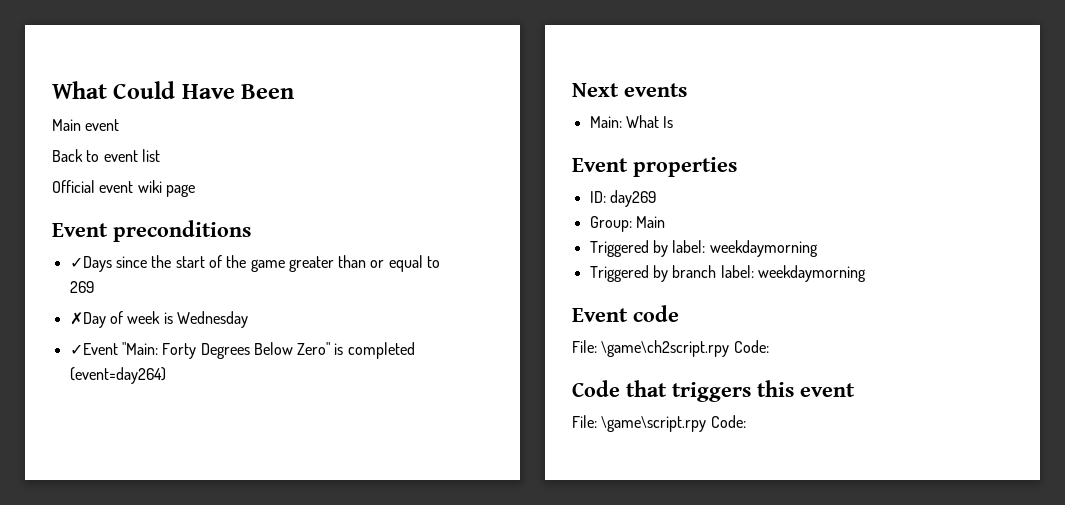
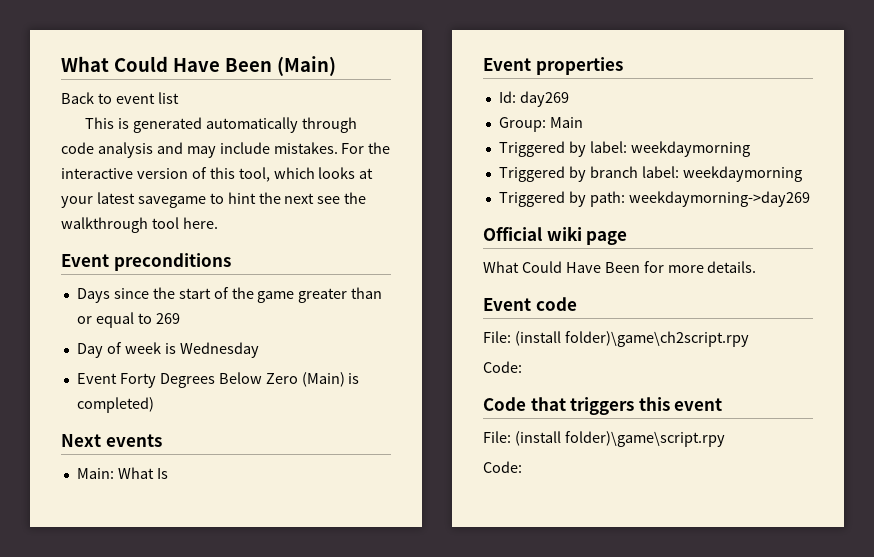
- What Could Have Been
- Main event
+ What Could Have Been (Main)
- Official event wiki page
+ This is generated automatically through code analysis and may include mistakes. For the interactive version of this tool, which looks at your latest savegame to hint the next see the walkthrough tool here.
- ✓Days since the start of the game greater than or equal to 269
+ Days since the start of the game greater than or equal to 269
- ✗Day of week is Wednesday
+ Day of week is Wednesday
- ✓Event "Main: Forty Degrees Below Zero" is completed (event=day264)
+ Event Forty Degrees Below Zero (Main) is completed)
- ID: day269
+ Id: day269
+ Triggered by path: weekdaymorning->day269
+ Official wiki page
+ What Could Have Been for more details.
- File: \game\ch2script.rpy Code:
+ File: (install folder)\game\ch2script.rpy
+ Code:
- File: \game\script.rpy Code:
+ File: (install folder)\game\script.rpy
+ Code:

